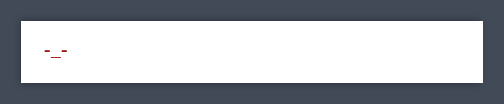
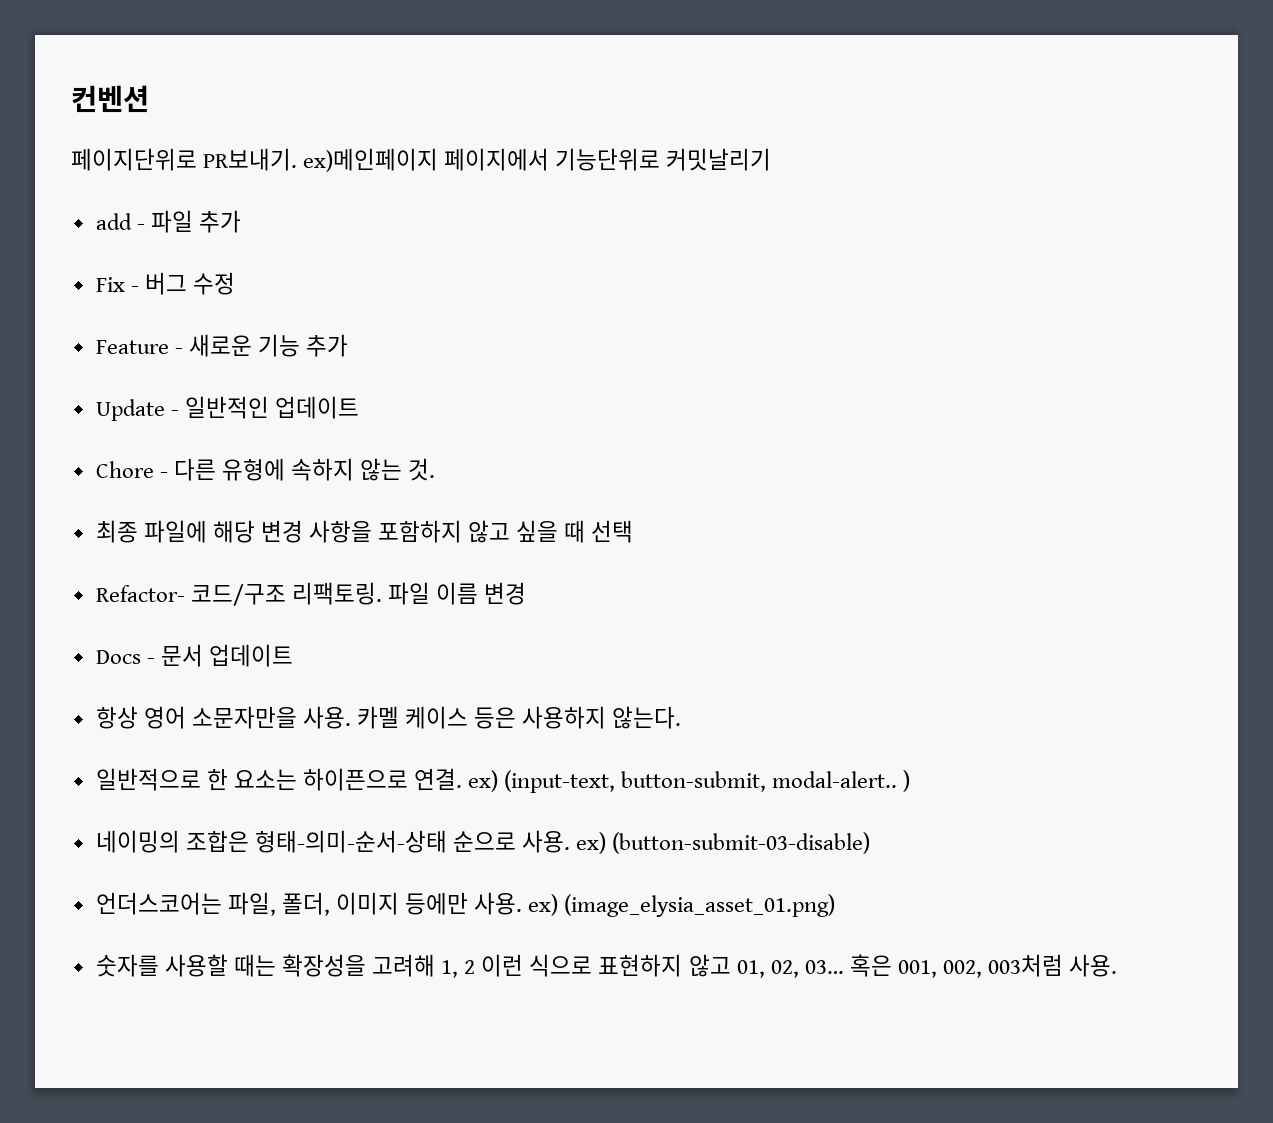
- -_-
+ 컨벤션
+ 페이지단위로 PR보내기. ex)메인페이지 페이지에서 기능단위로 커밋날리기
+ add - 파일 추가
+ Fix - 버그 수정
+ Feature - 새로운 기능 추가
+ Update - 일반적인 업데이트
+ Chore - 다른 유형에 속하지 않는 것.
+ 최종 파일에 해당 변경 사항을 포함하지 않고 싶을 때 선택
+ Refactor- 코드/구조 리팩토링. 파일 이름 변경
+ Docs - 문서 업데이트
+ 항상 영어 소문자만을 사용. 카멜 케이스 등은 사용하지 않는다.
+ 일반적으로 한 요소는 하이픈으로 연결. ex) (input-text, button-submit, modal-alert.. )
+ 네이밍의 조합은 형태-의미-순서-상태 순으로 사용. ex) (button-submit-03-disable)
+ 언더스코어는 파일, 폴더, 이미지 등에만 사용. ex) (image_elysia_asset_01.png)
+ 숫자를 사용할 때는 확장성을 고려해 1, 2 이런 식으로 표현하지 않고 01, 02, 03… 혹은 001, 002, 003처럼 사용.

